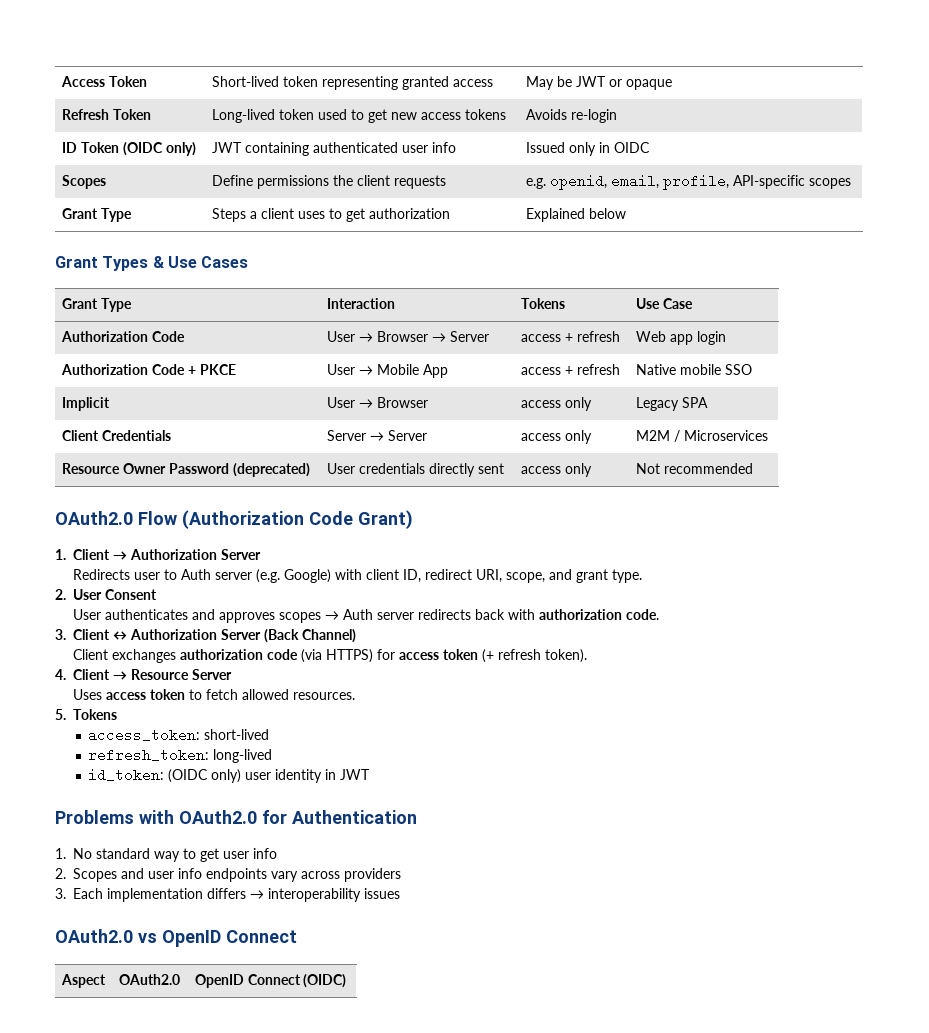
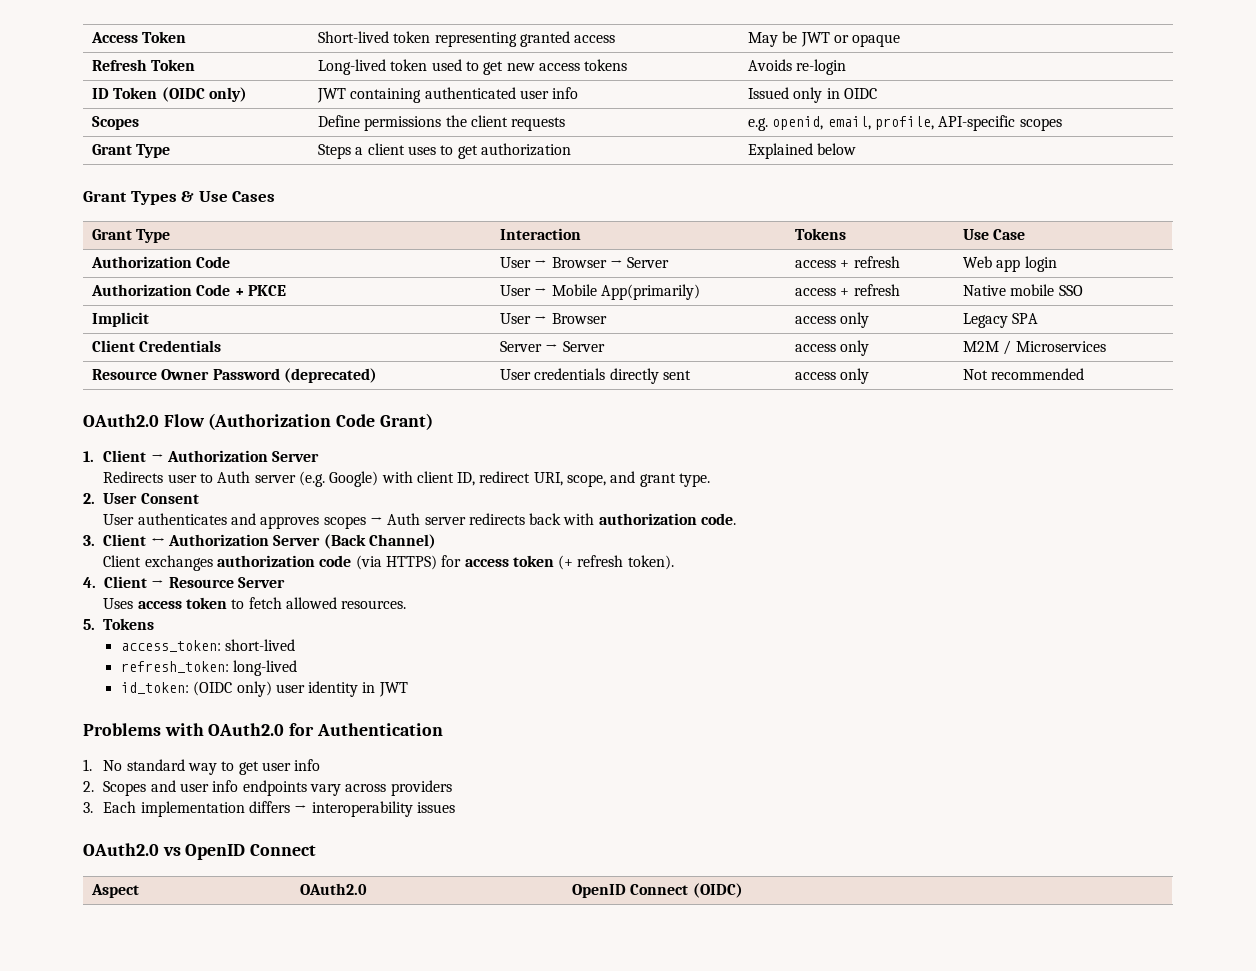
- Authorization Code + PKCE | User → Mobile App | access + refresh | Native mobile SSO
+ Authorization Code + PKCE | User → Mobile App(primarily) | access + refresh | Native mobile SSO

